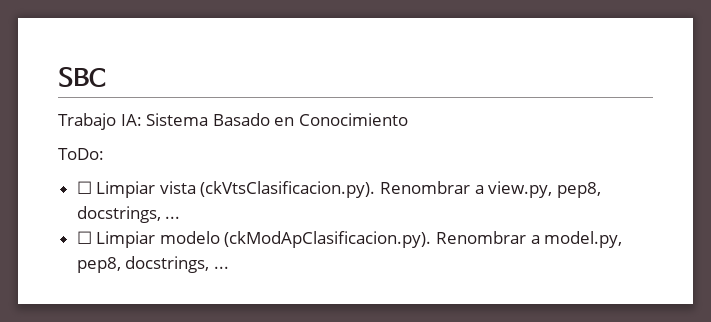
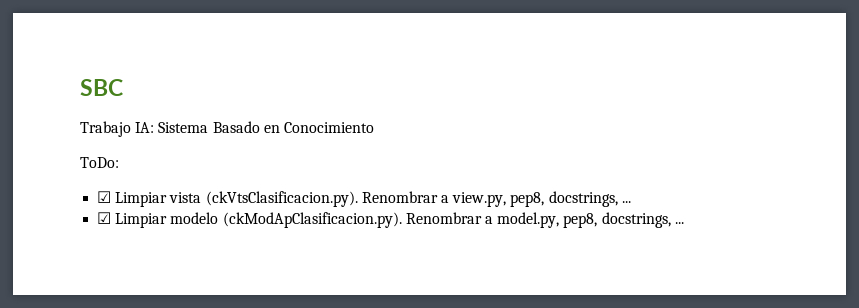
- ☐ Limpiar vista (ckVtsClasificacion.py). Renombrar a view.py, pep8, docstrings, ...
+ ☑ Limpiar vista (ckVtsClasificacion.py). Renombrar a view.py, pep8, docstrings, ...
- ☐ Limpiar modelo (ckModApClasificacion.py). Renombrar a model.py, pep8, docstrings, ...
+ ☑ Limpiar modelo (ckModApClasificacion.py). Renombrar a model.py, pep8, docstrings, ...

